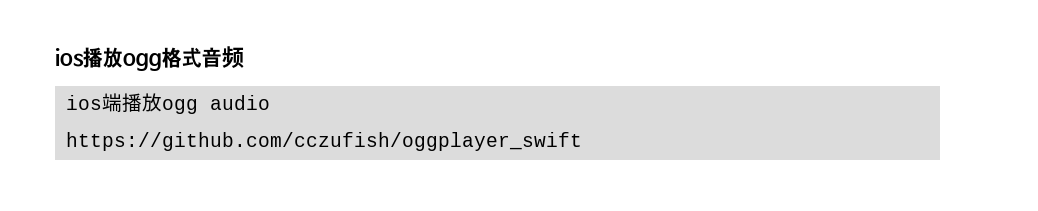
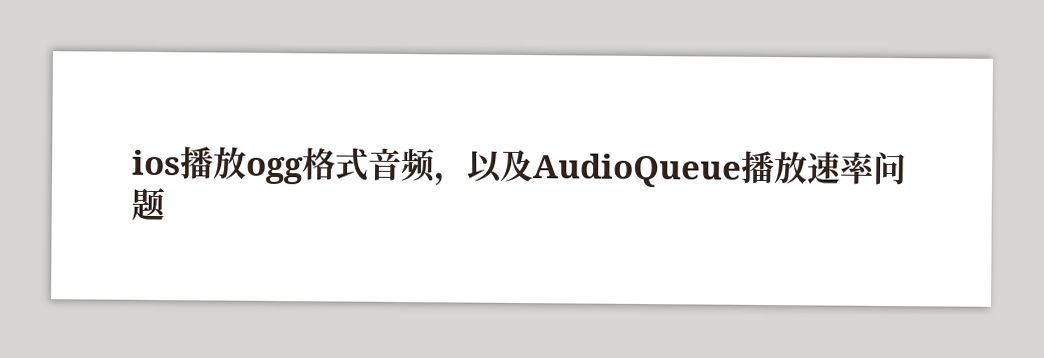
- ios播放ogg格式音频
- ios端播放ogg audio
- https://github.com/cczufish/oggplayer_swift
+ ios播放ogg格式音频，以及AudioQueue播放速率问题

